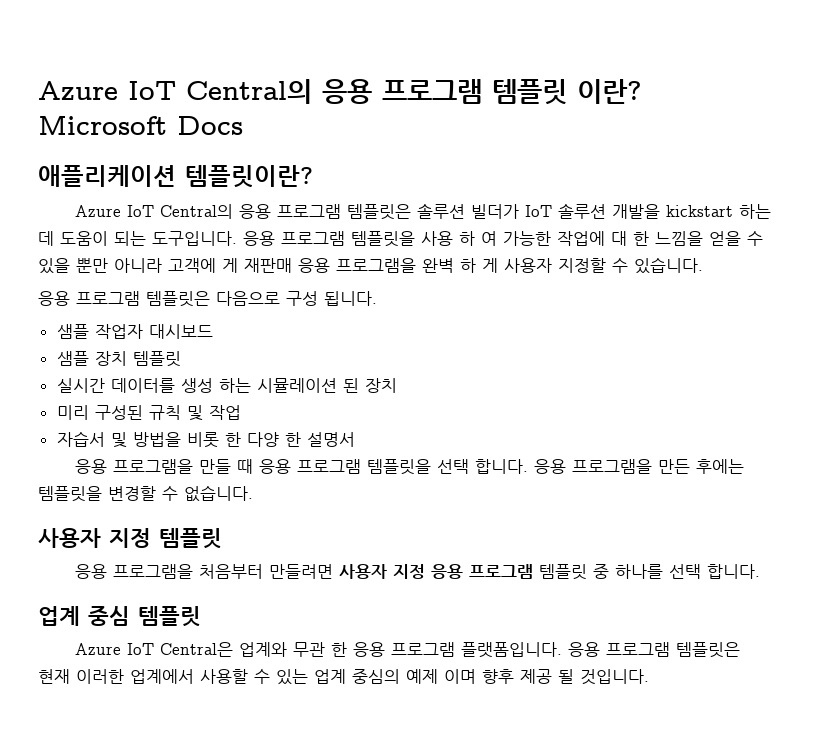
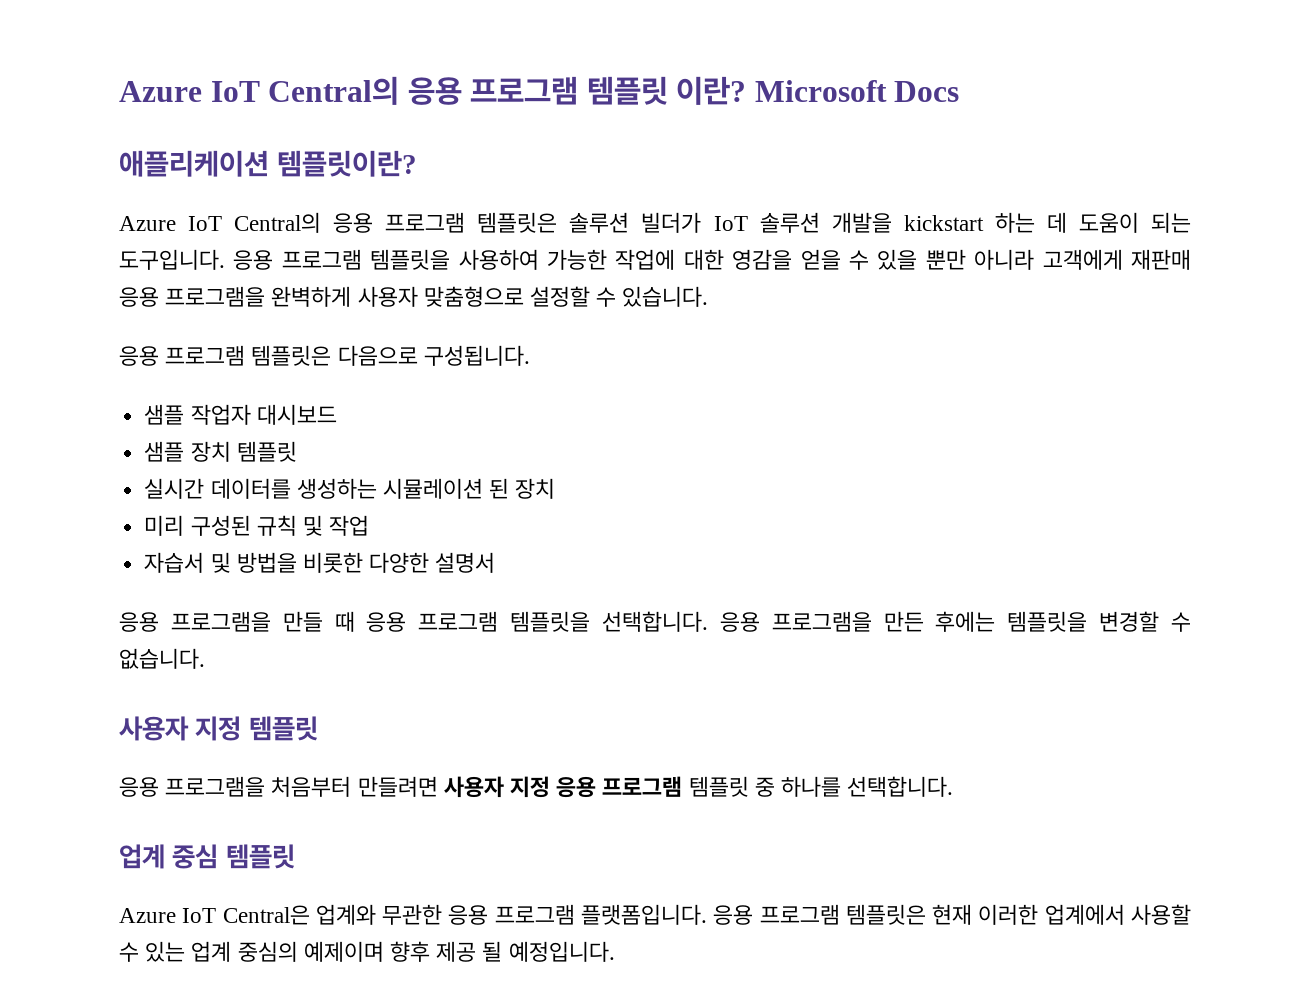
- 응용 프로그램 템플릿을 사용 하 여 가능한 작업에 대 한 느낌을 얻을 수 있을 뿐만 아니라 고객에 게 재판매 응용 프로그램을 완벽 하 게 사용자 지정할 수 있습니다.
+ 응용 프로그램 템플릿을 사용하여 가능한 작업에 대한 영감을 얻을 수 있을 뿐만 아니라 고객에게 재판매 응용 프로그램을 완벽하게 사용자 맞춤형으로 설정할 수 있습니다.
- 응용 프로그램 템플릿은 다음으로 구성 됩니다.
+ 응용 프로그램 템플릿은 다음으로 구성됩니다.
- 실시간 데이터를 생성 하는 시뮬레이션 된 장치
+ 실시간 데이터를 생성하는 시뮬레이션 된 장치
- 자습서 및 방법을 비롯 한 다양 한 설명서
+ 자습서 및 방법을 비롯한 다양한 설명서
- 응용 프로그램을 만들 때 응용 프로그램 템플릿을 선택 합니다.
+ 응용 프로그램을 만들 때 응용 프로그램 템플릿을 선택합니다.
- 응용 프로그램을 처음부터 만들려면 사용자 지정 응용 프로그램 템플릿 중 하나를 선택 합니다.
+ 응용 프로그램을 처음부터 만들려면 사용자 지정 응용 프로그램 템플릿 중 하나를 선택합니다.
- Azure IoT Central은 업계와 무관 한 응용 프로그램 플랫폼입니다.
+ Azure IoT Central은 업계와 무관한 응용 프로그램 플랫폼입니다.
- 응용 프로그램 템플릿은 현재 이러한 업계에서 사용할 수 있는 업계 중심의 예제 이며 향후 제공 될 것입니다.
+ 응용 프로그램 템플릿은 현재 이러한 업계에서 사용할 수 있는 업계 중심의 예제이며 향후 제공 될 예정입니다.

